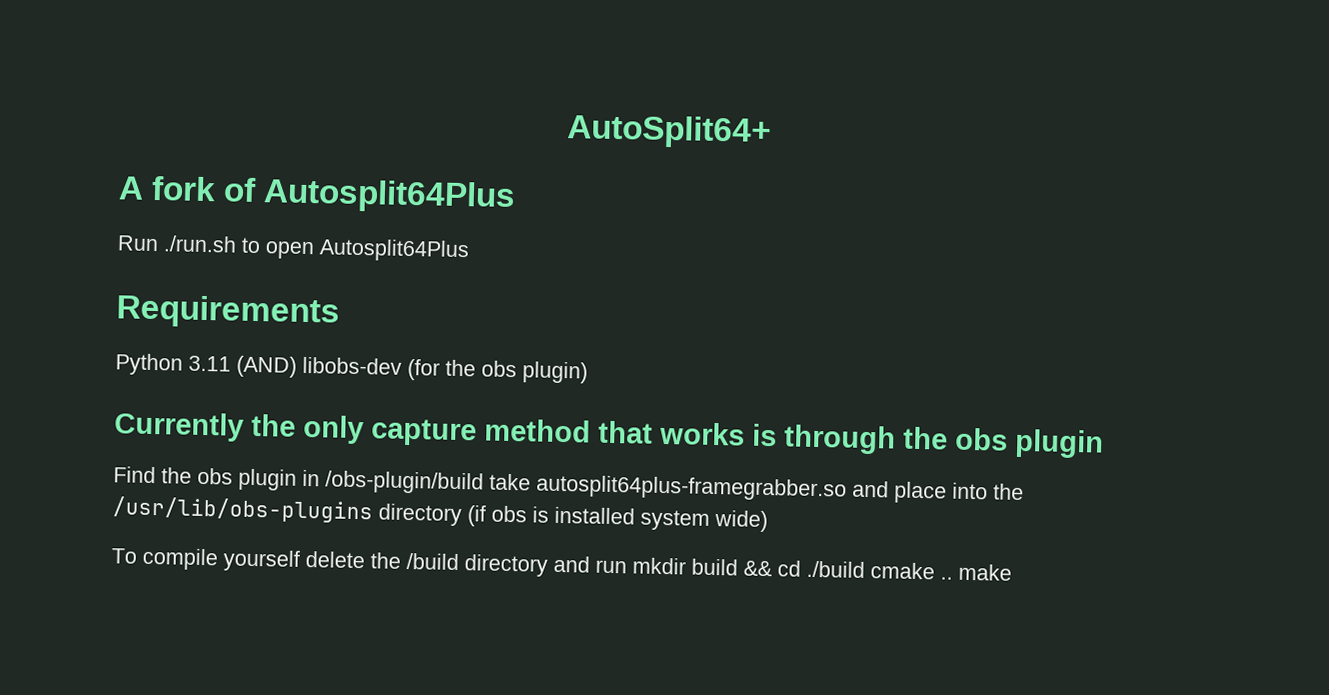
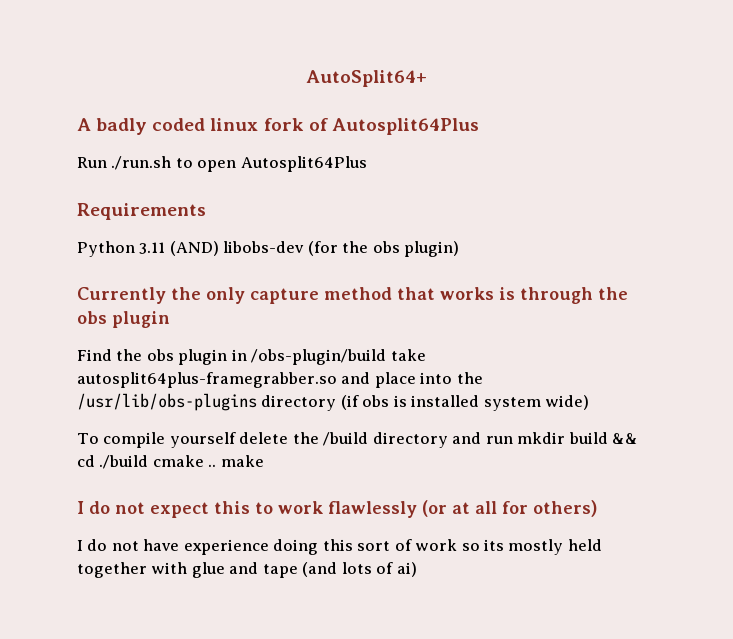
- A fork of Autosplit64Plus
+ A badly coded linux fork of Autosplit64Plus
+ I do not expect this to work flawlessly (or at all for others)
+ I do not have experience doing this sort of work so its mostly held together with glue and tape (and lots of ai)

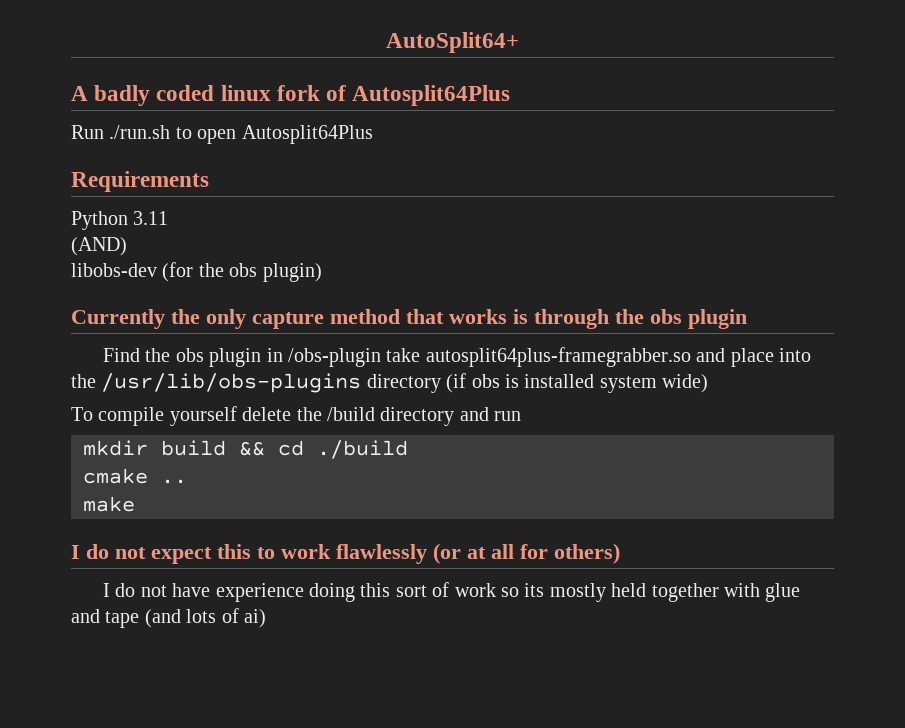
- Python 3.11 (AND) libobs-dev (for the obs plugin)
+ Python 3.11
+ (AND)
+ libobs-dev (for the obs plugin)
- Find the obs plugin in /obs-plugin/build take autosplit64plus-framegrabber.so and place into the /usr/lib/obs-plugins directory (if obs is installed system wide)
+ Find the obs plugin in /obs-plugin take autosplit64plus-framegrabber.so and place into the /usr/lib/obs-plugins directory (if obs is installed system wide)
- To compile yourself delete the /build directory and run mkdir build && cd ./build cmake .. make
+ To compile yourself delete the /build directory and run
+ mkdir build && cd ./build
+ cmake ..
+ make

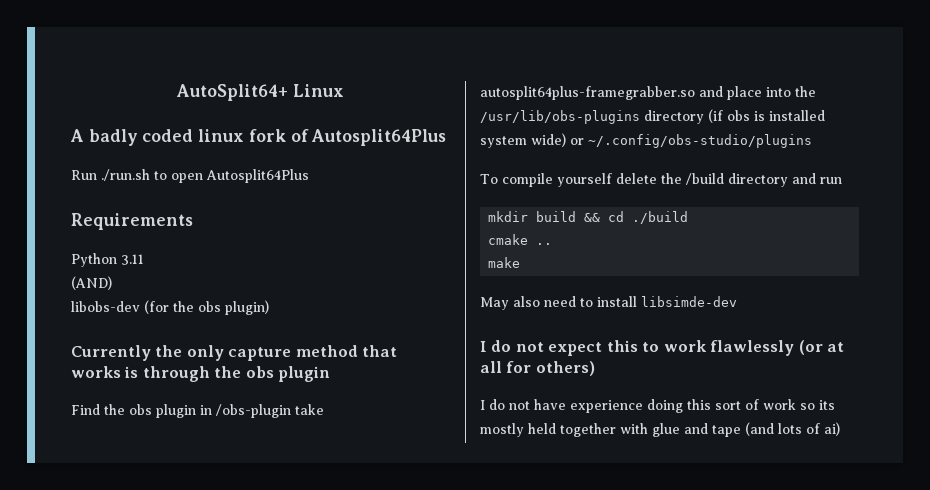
- AutoSplit64+
+ AutoSplit64+ Linux
- Find the obs plugin in /obs-plugin take autosplit64plus-framegrabber.so and place into the /usr/lib/obs-plugins directory (if obs is installed system wide)
+ Find the obs plugin in /obs-plugin take autosplit64plus-framegrabber.so and place into the /usr/lib/obs-plugins directory (if obs is installed system wide) or ~/.config/obs-studio/plugins
+ May also need to install libsimde-dev

